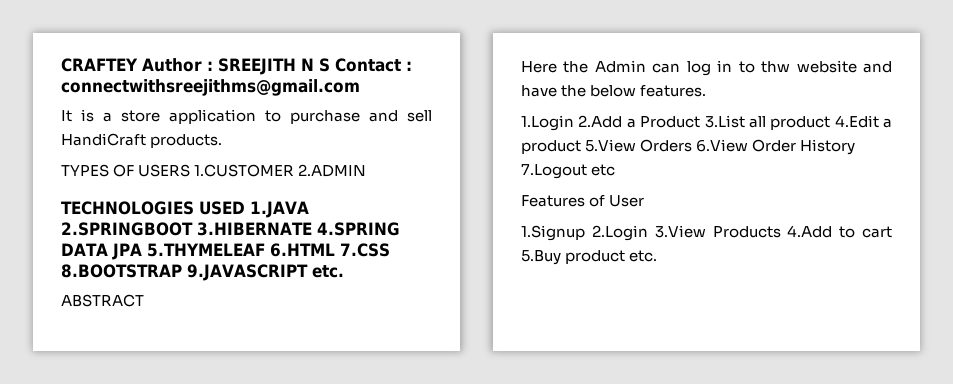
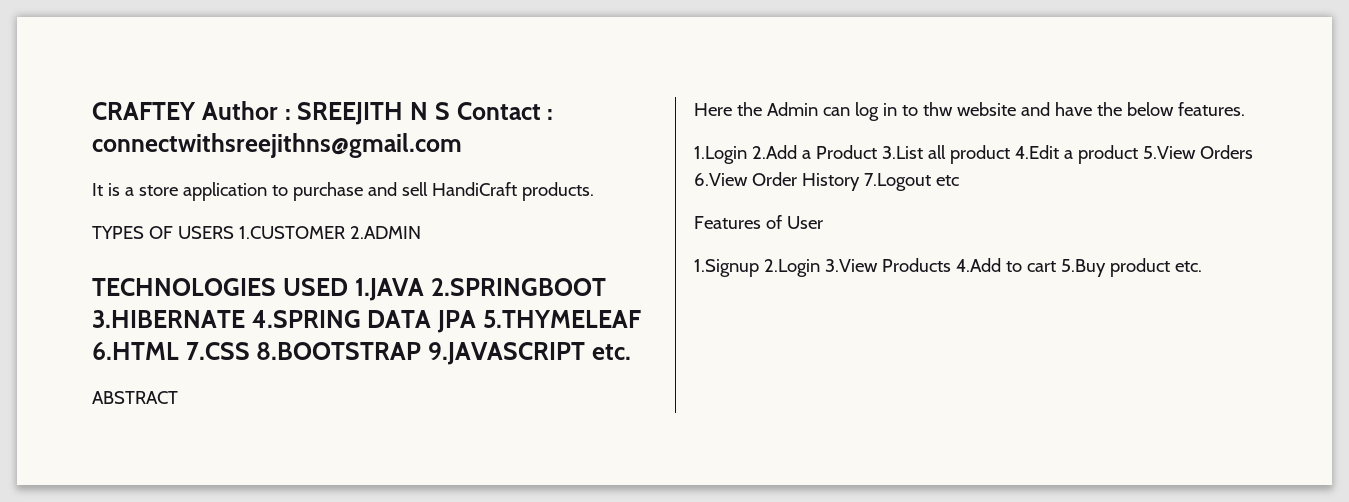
- CRAFTEY Author : SREEJITH N S Contact : connectwithsreejithms@gmail.com
+ CRAFTEY Author : SREEJITH N S Contact : connectwithsreejithns@gmail.com

